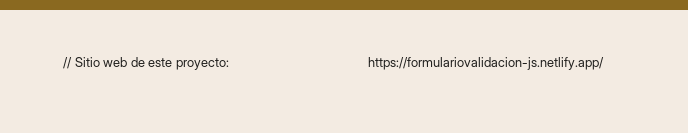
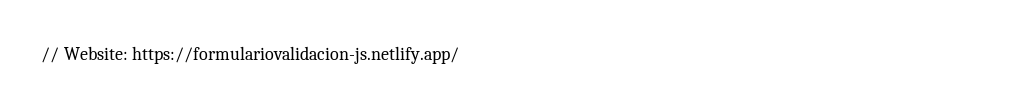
- // Sitio web de este proyecto: https://formulariovalidacion-js.netlify.app/
+ // Website: https://formulariovalidacion-js.netlify.app/

